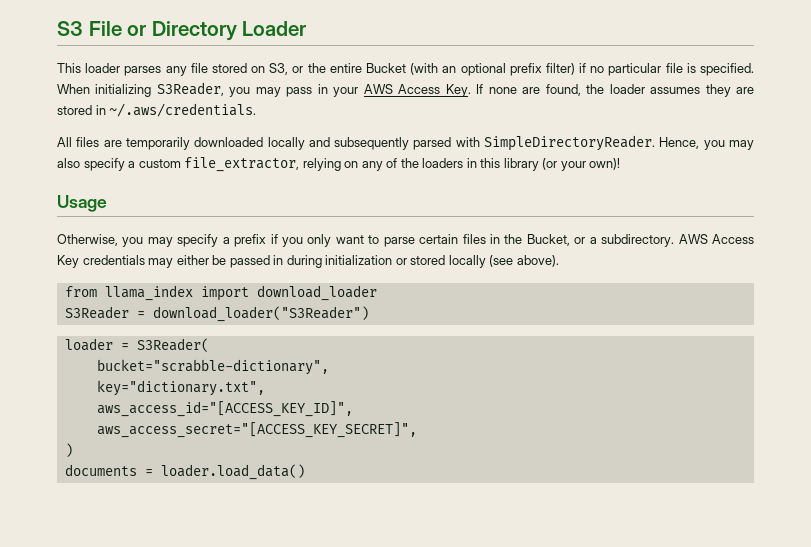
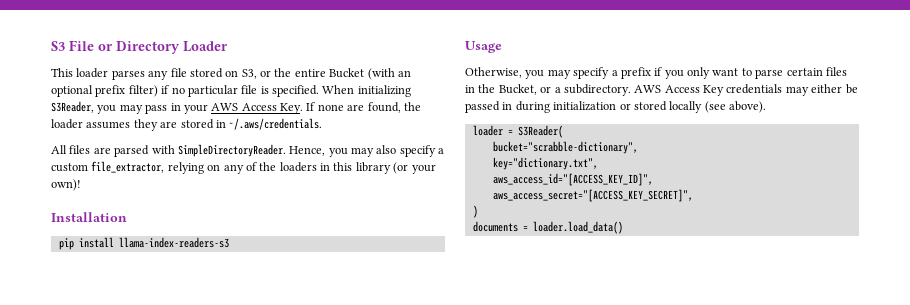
- All files are temporarily downloaded locally and subsequently parsed with SimpleDirectoryReader.
+ All files are parsed with SimpleDirectoryReader.
+ Installation
+ pip install llama-index-readers-s3
- from llama_index import download_loader
- S3Reader = download_loader("S3Reader")

